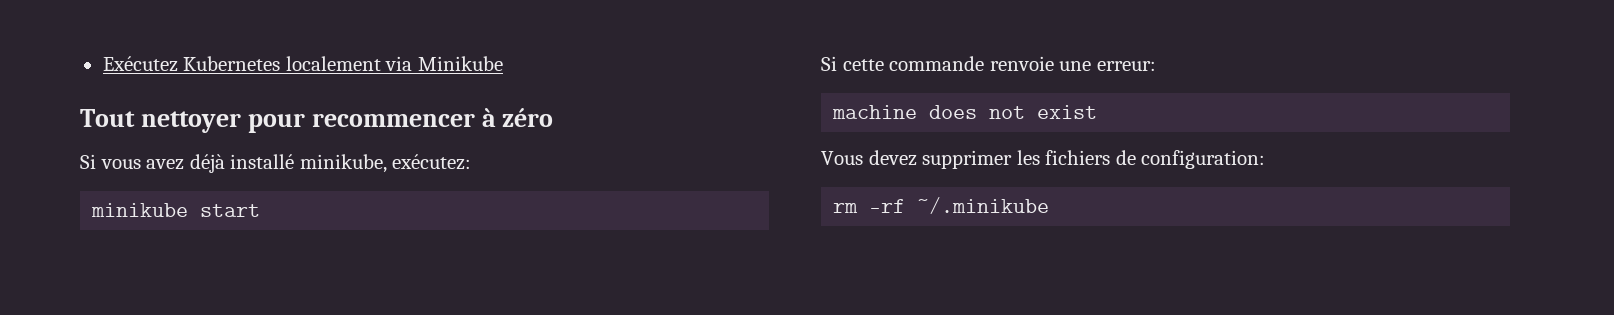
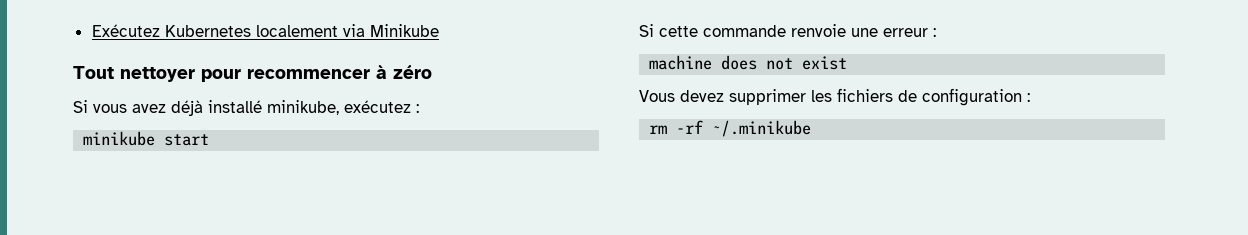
- Si vous avez déjà installé minikube, exécutez:
+ Si vous avez déjà installé minikube, exécutez :
- Si cette commande renvoie une erreur:
+ Si cette commande renvoie une erreur :
- Vous devez supprimer les fichiers de configuration:
+ Vous devez supprimer les fichiers de configuration :

